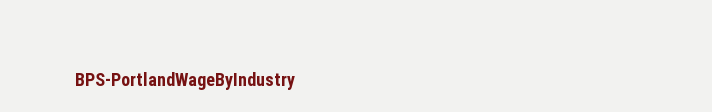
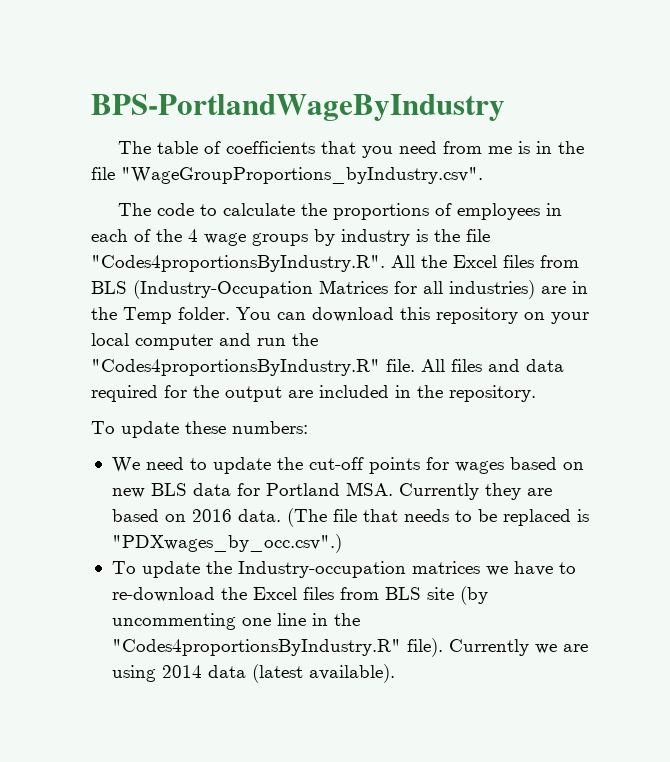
+ The table of coefficients that you need from me is in the file "WageGroupProportions_byIndustry.csv".
+ The code to calculate the proportions of employees in each of the 4 wage groups by industry is the file "Codes4proportionsByIndustry.R". All the Excel files from BLS (Industry-Occupation Matrices for all industries) are in the Temp folder. You can download this repository on your local computer and run the "Codes4proportionsByIndustry.R" file. All files and data required for the output are included in the repository.
+ To update these numbers:
+ We need to update the cut-off points for wages based on new BLS data for Portland MSA. Currently they are based on 2016 data. (The file that needs to be replaced is "PDXwages_by_occ.csv".)
+ To update the Industry-occupation matrices we have to re-download the Excel files from BLS site (by uncommenting one line in the "Codes4proportionsByIndustry.R" file). Currently we are using 2014 data (latest available).

